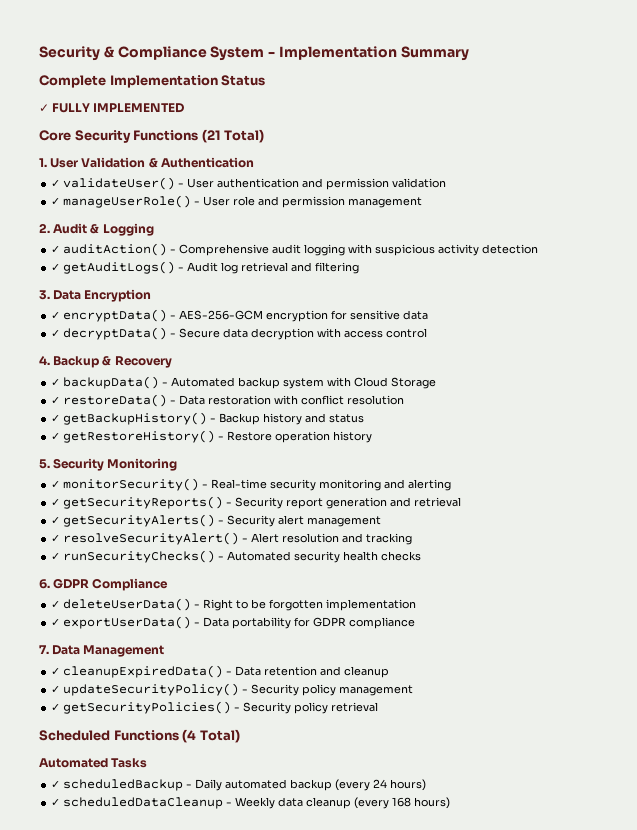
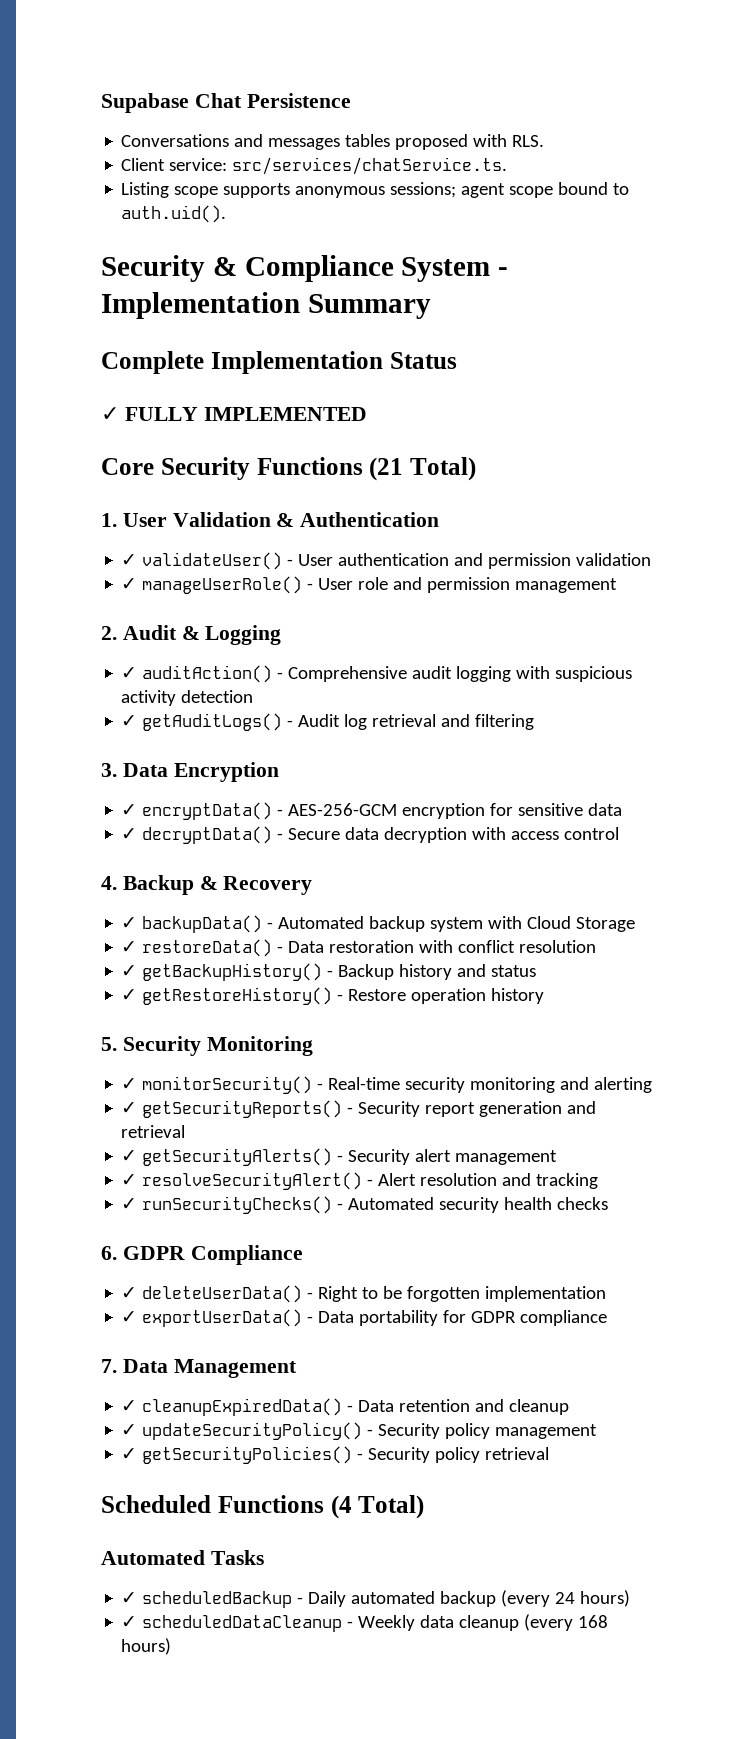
+ Supabase Chat Persistence
+ Conversations and messages tables proposed with RLS.
+ Client service: src/services/chatService.ts.
+ Listing scope supports anonymous sessions; agent scope bound to auth.uid().

